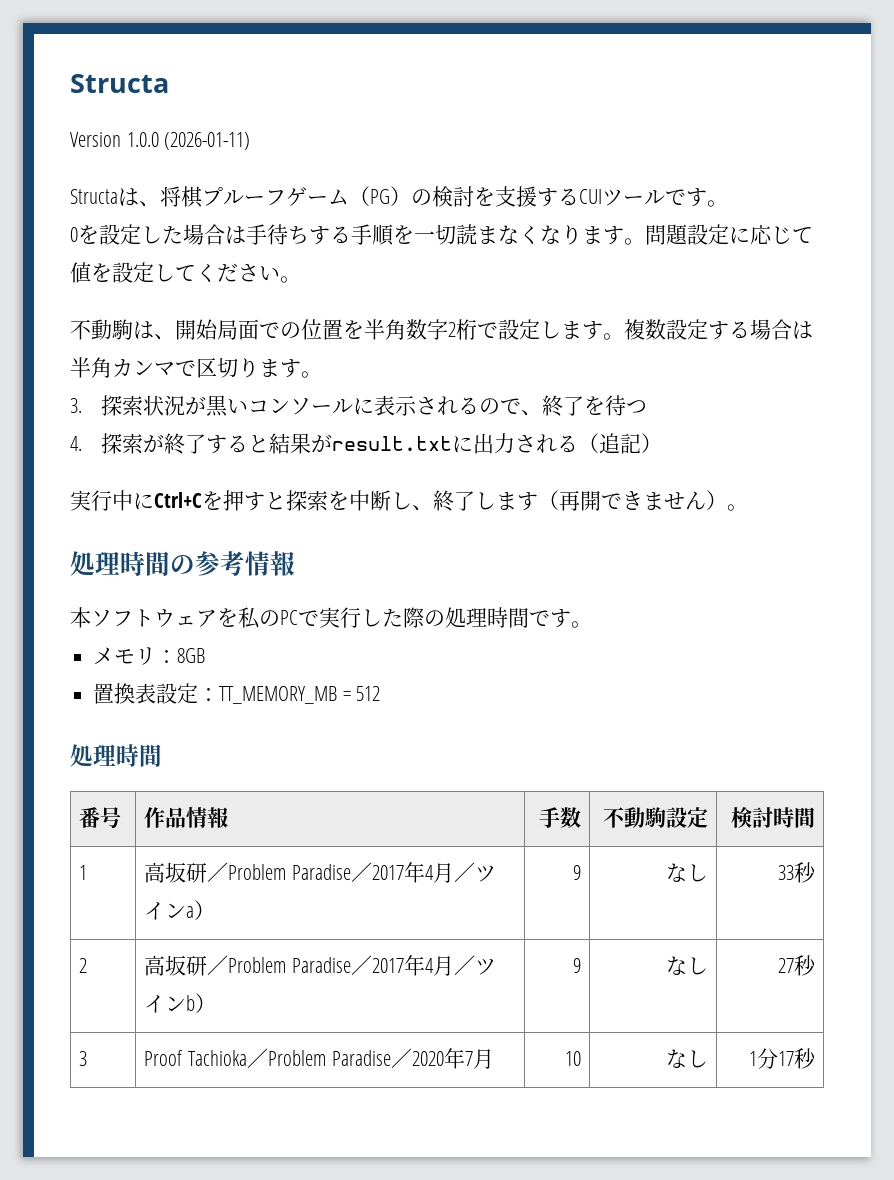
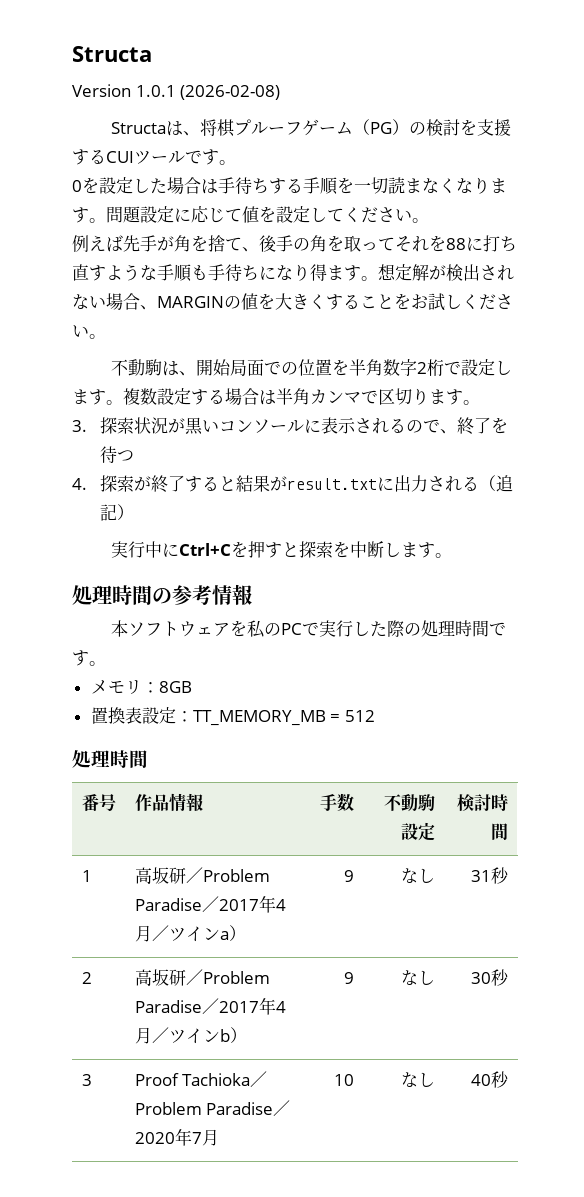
- Version 1.0.0 (2026-01-11)
+ Version 1.0.1 (2026-02-08)
+ 例えば先手が角を捨て、後手の角を取ってそれを88に打ち直すような手順も手待ちになり得ます。想定解が検出されない場合、MARGINの値を大きくすることをお試しください。
- 実行中にCtrl+Cを押すと探索を中断し、終了します（再開できません）。
+ 実行中にCtrl+Cを押すと探索を中断します。
- 1 | 高坂研／Problem Paradise／2017年4月／ツインa） | 9 | なし | 33秒
+ 1 | 高坂研／Problem Paradise／2017年4月／ツインa） | 9 | なし | 31秒
- 2 | 高坂研／Problem Paradise／2017年4月／ツインb） | 9 | なし | 27秒
+ 2 | 高坂研／Problem Paradise／2017年4月／ツインb） | 9 | なし | 30秒
- 3 | Proof Tachioka／Problem Paradise／2020年7月 | 10 | なし | 1分17秒
+ 3 | Proof Tachioka／Problem Paradise／2020年7月 | 10 | なし | 40秒

